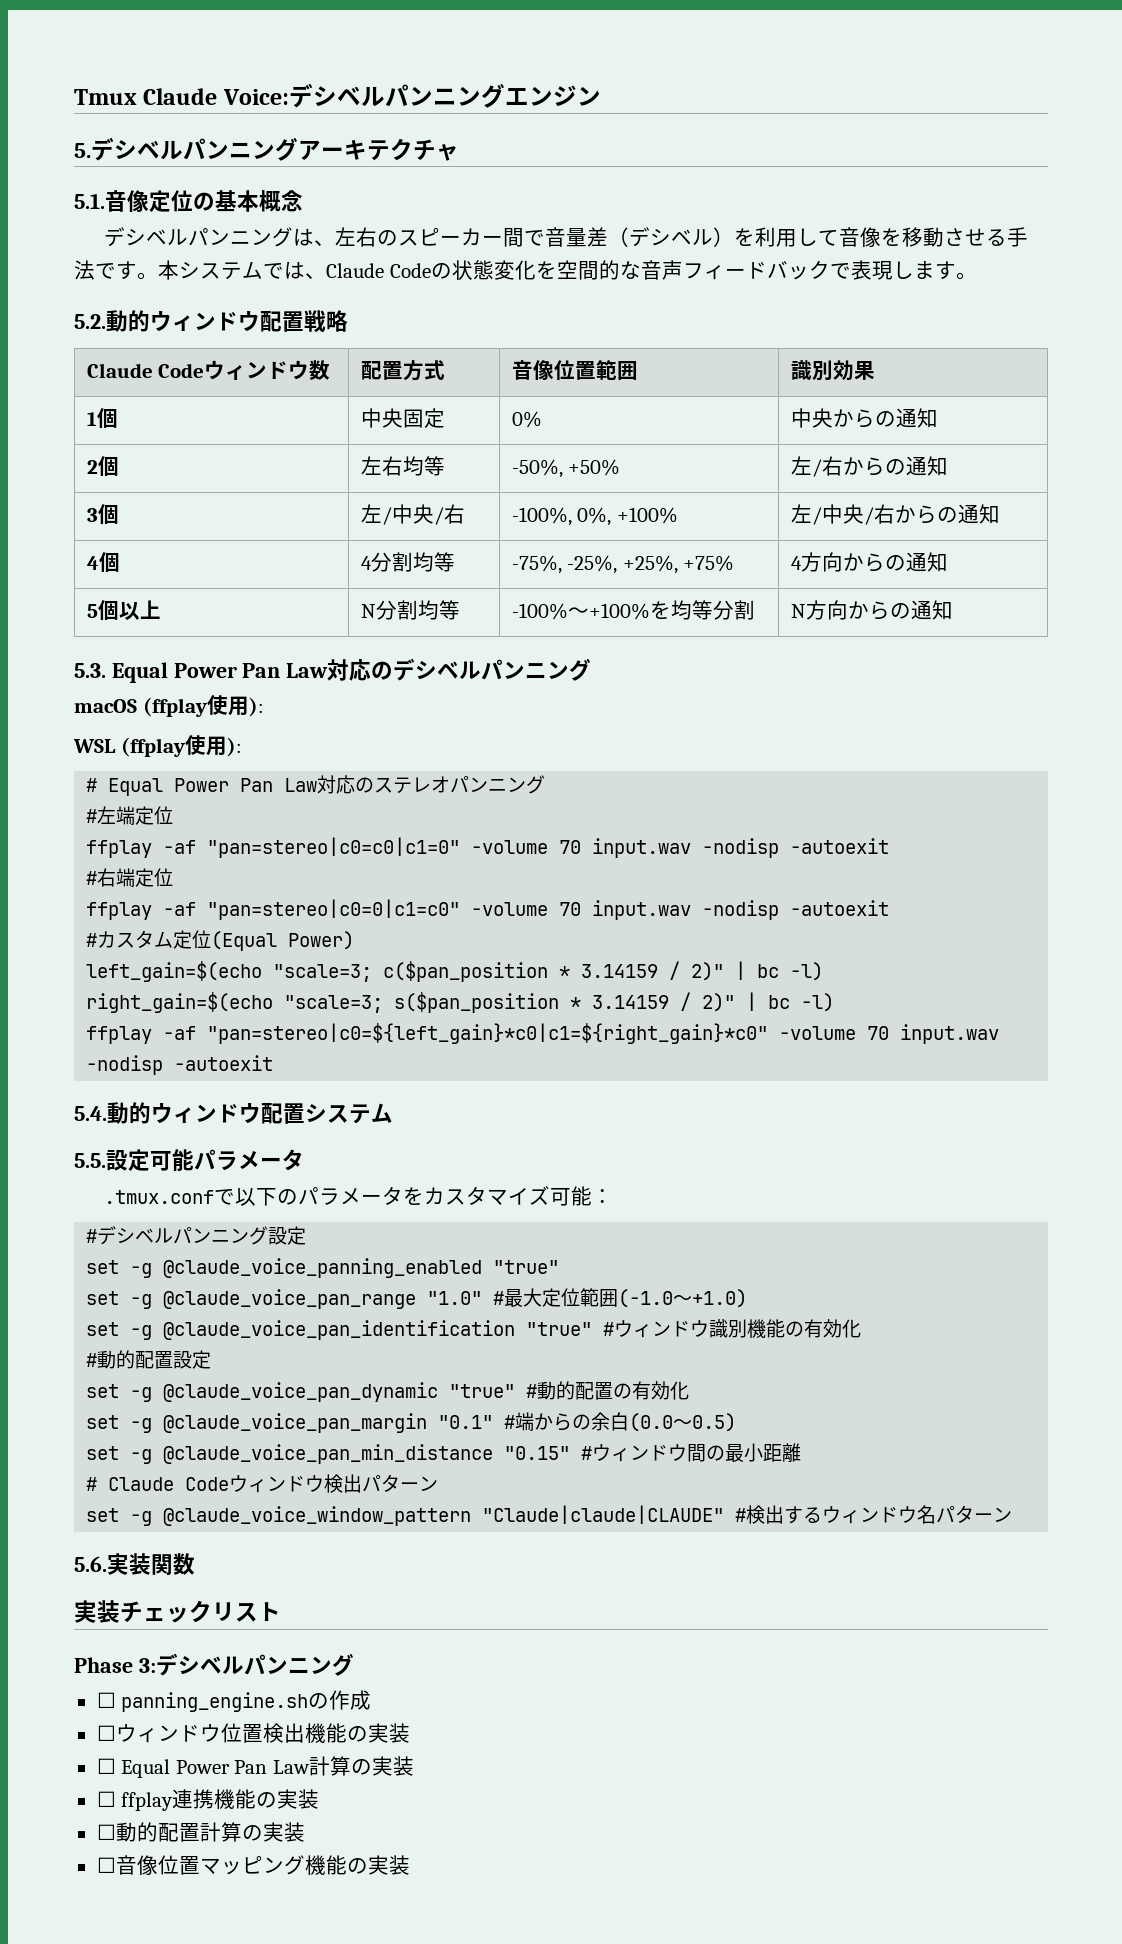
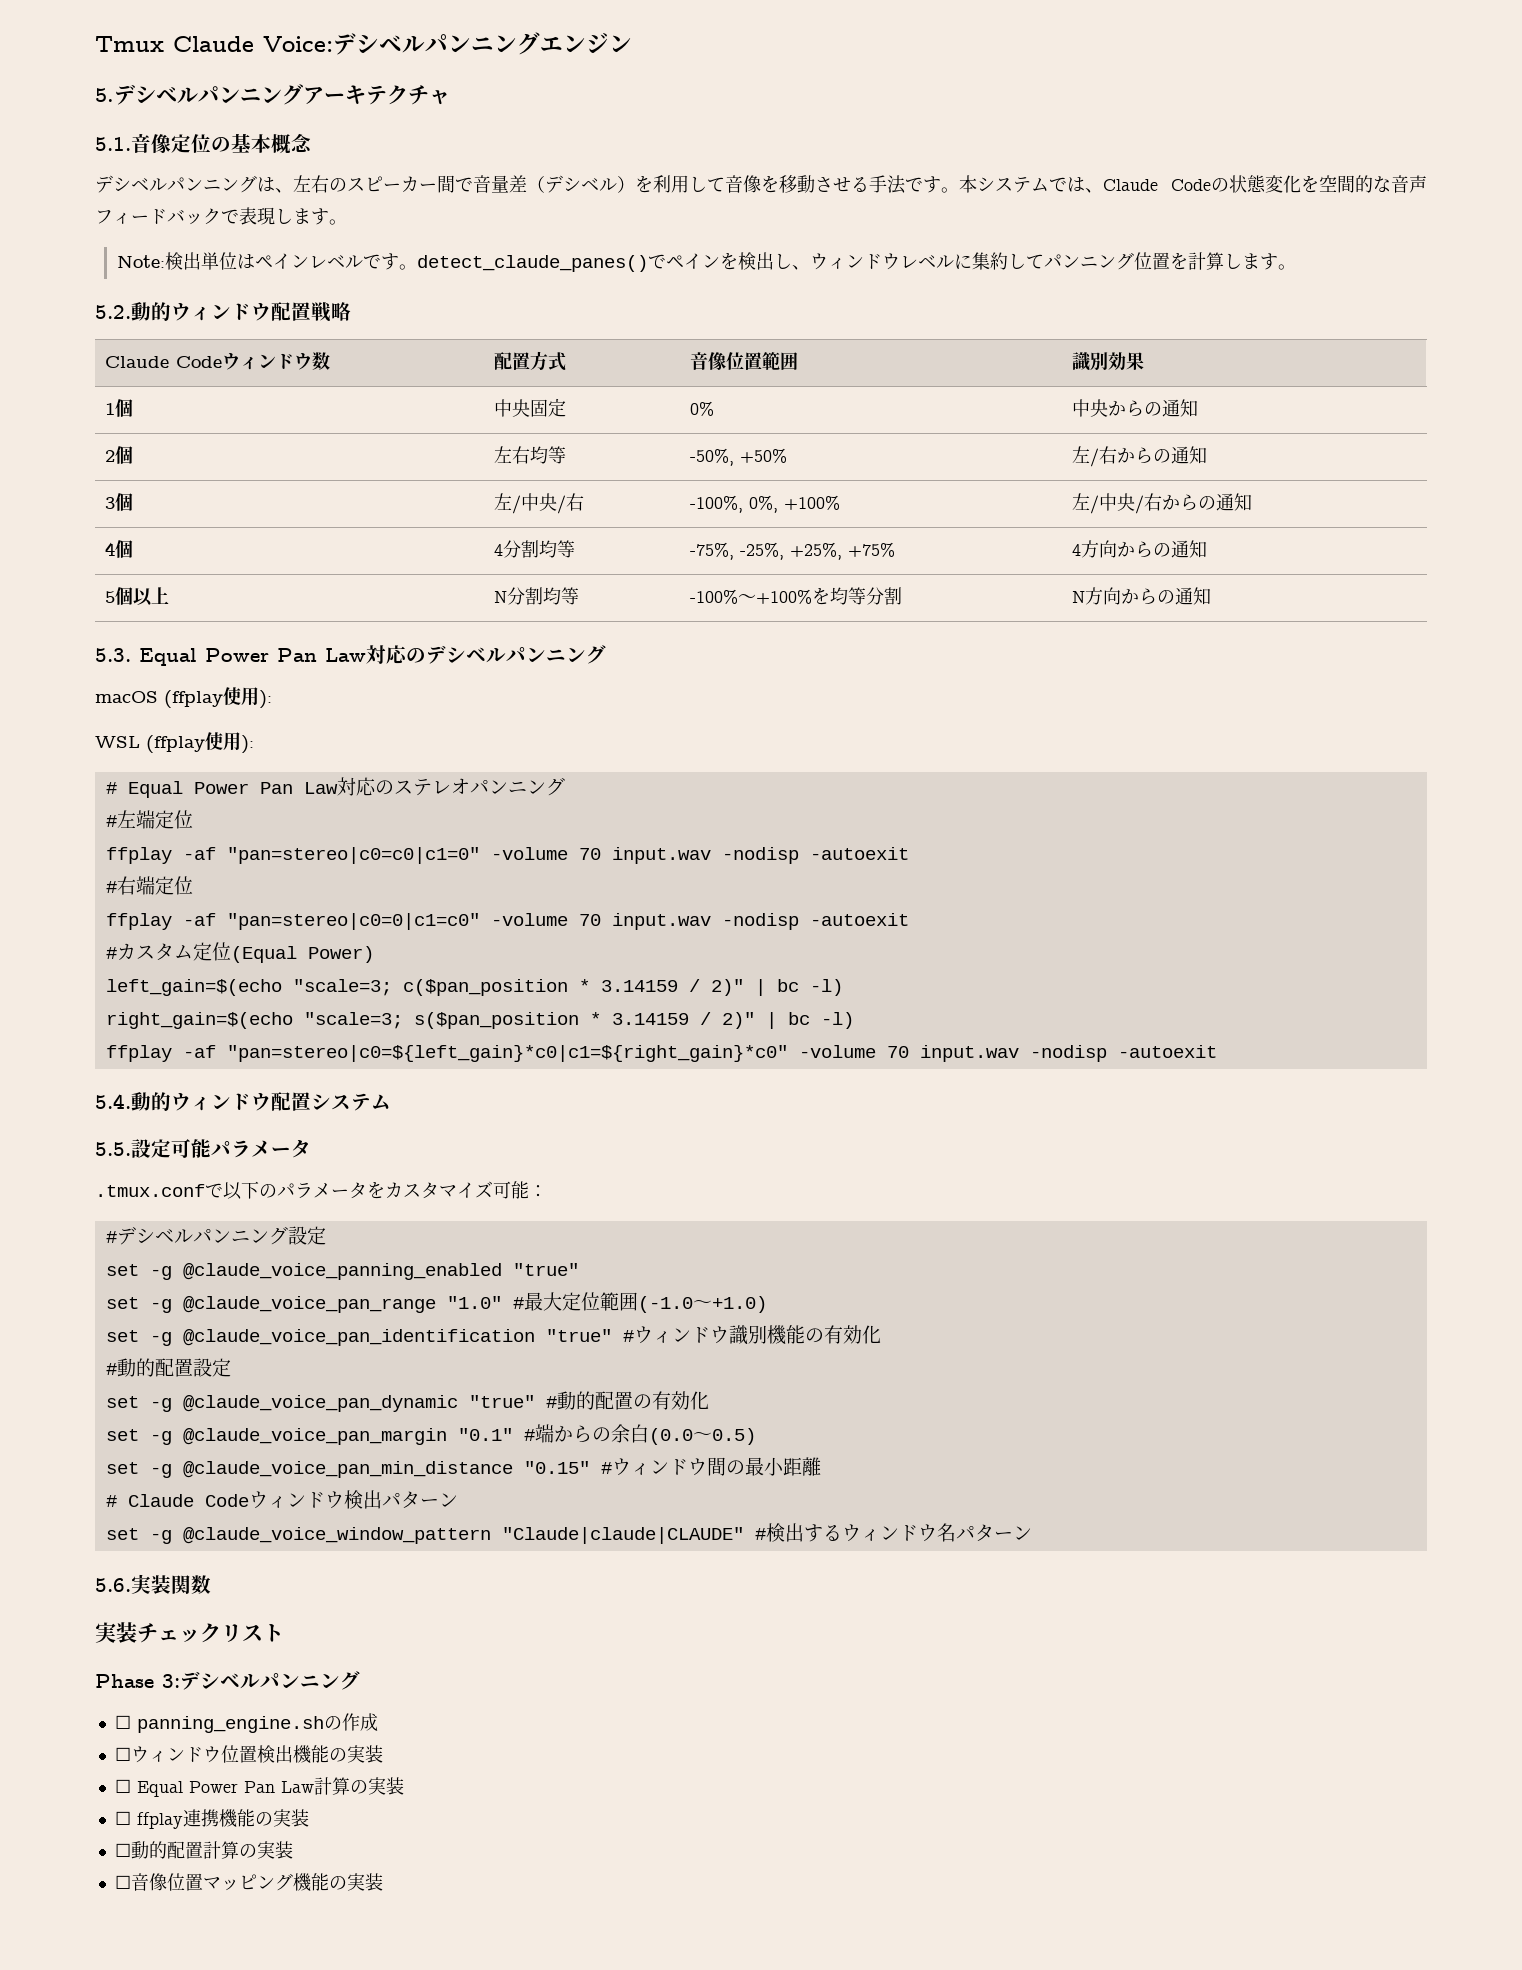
+ Note:検出単位はペインレベルです。detect_claude_panes()でペインを検出し、ウィンドウレベルに集約してパンニング位置を計算します。

